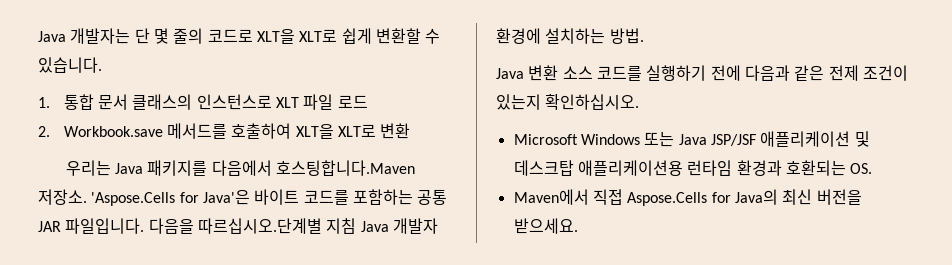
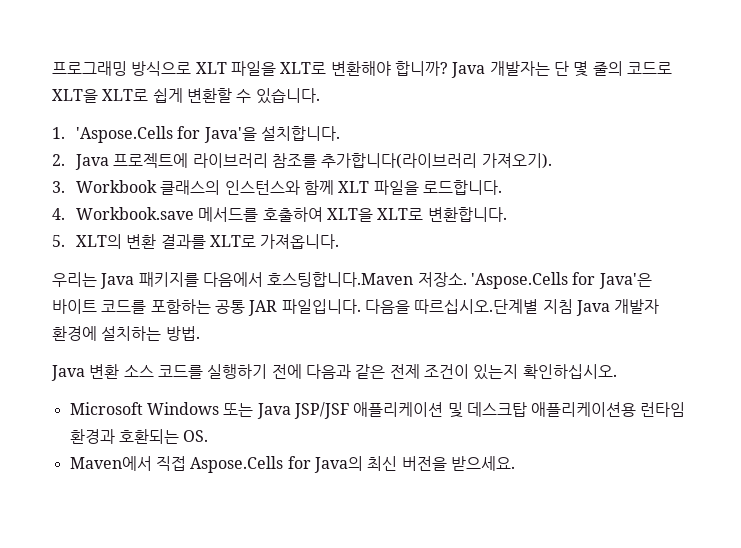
+ 프로그래밍 방식으로 XLT 파일을 XLT로 변환해야 합니까?
- 1. 통합 문서 클래스의 인스턴스로 XLT 파일 로드
- 2. Workbook.save 메서드를 호출하여 XLT을 XLT로 변환
+ 1. 'Aspose.Cells for Java'을 설치합니다.
+ 2. Java 프로젝트에 라이브러리 참조를 추가합니다(라이브러리 가져오기).
+ 3. Workbook 클래스의 인스턴스와 함께 XLT 파일을 로드합니다.
+ 4. Workbook.save 메서드를 호출하여 XLT을 XLT로 변환합니다.
+ 5. XLT의 변환 결과를 XLT로 가져옵니다.

